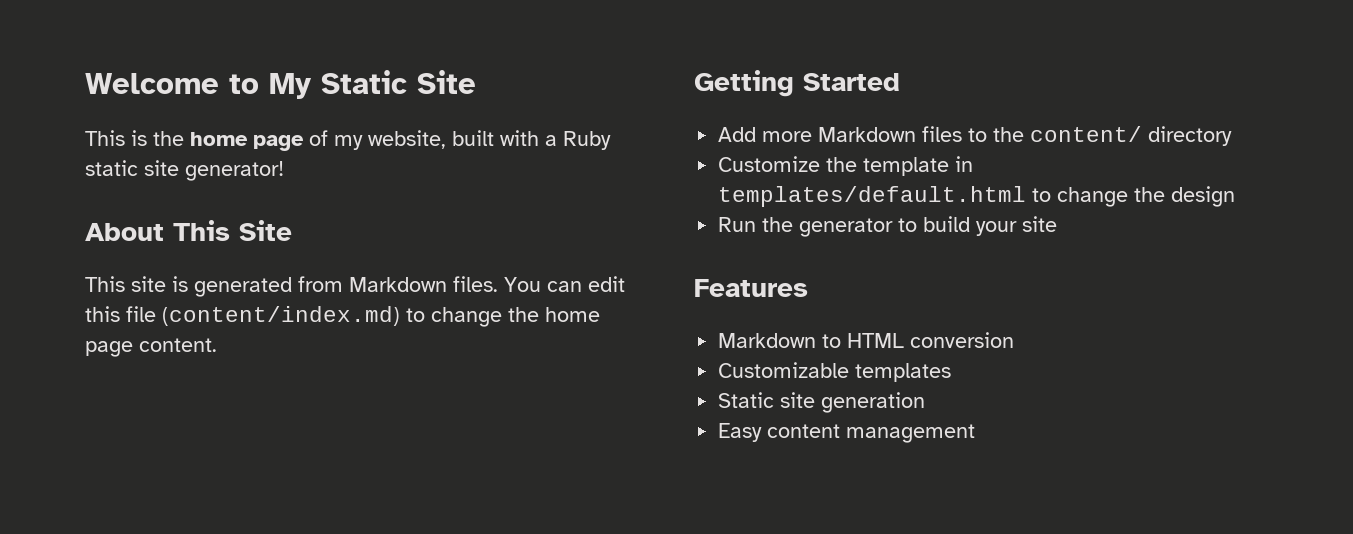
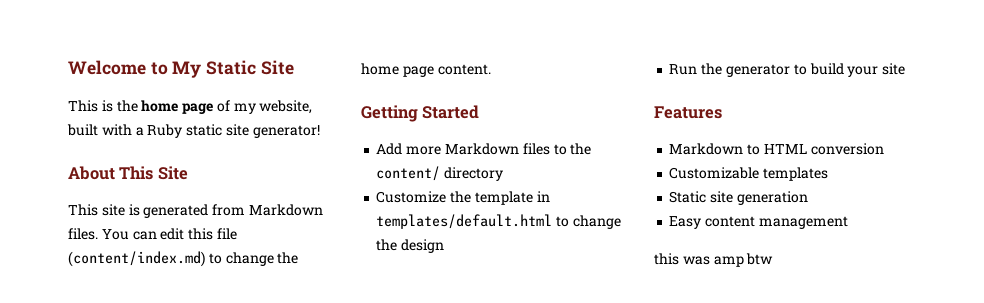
+ this was amp btw

